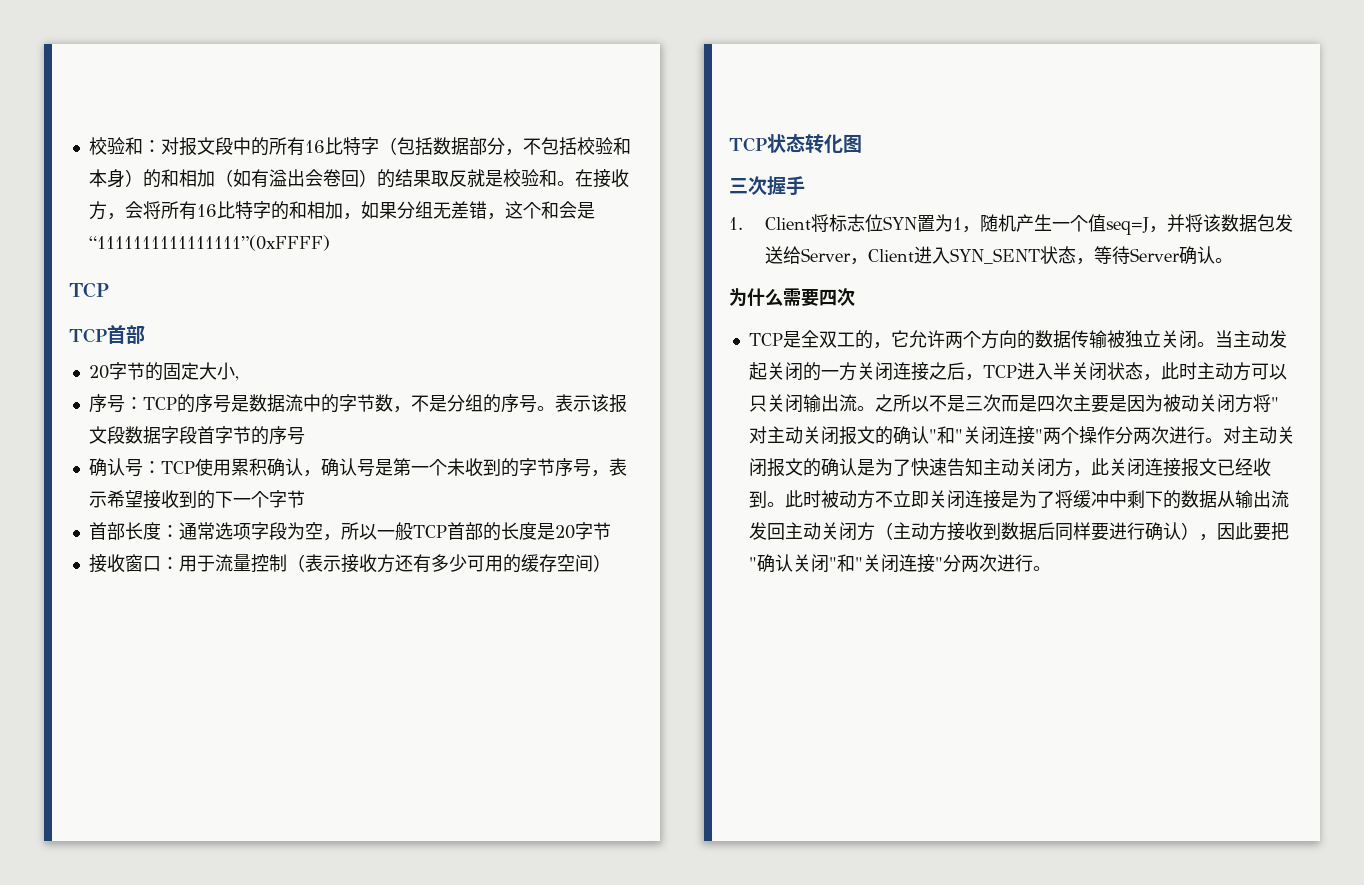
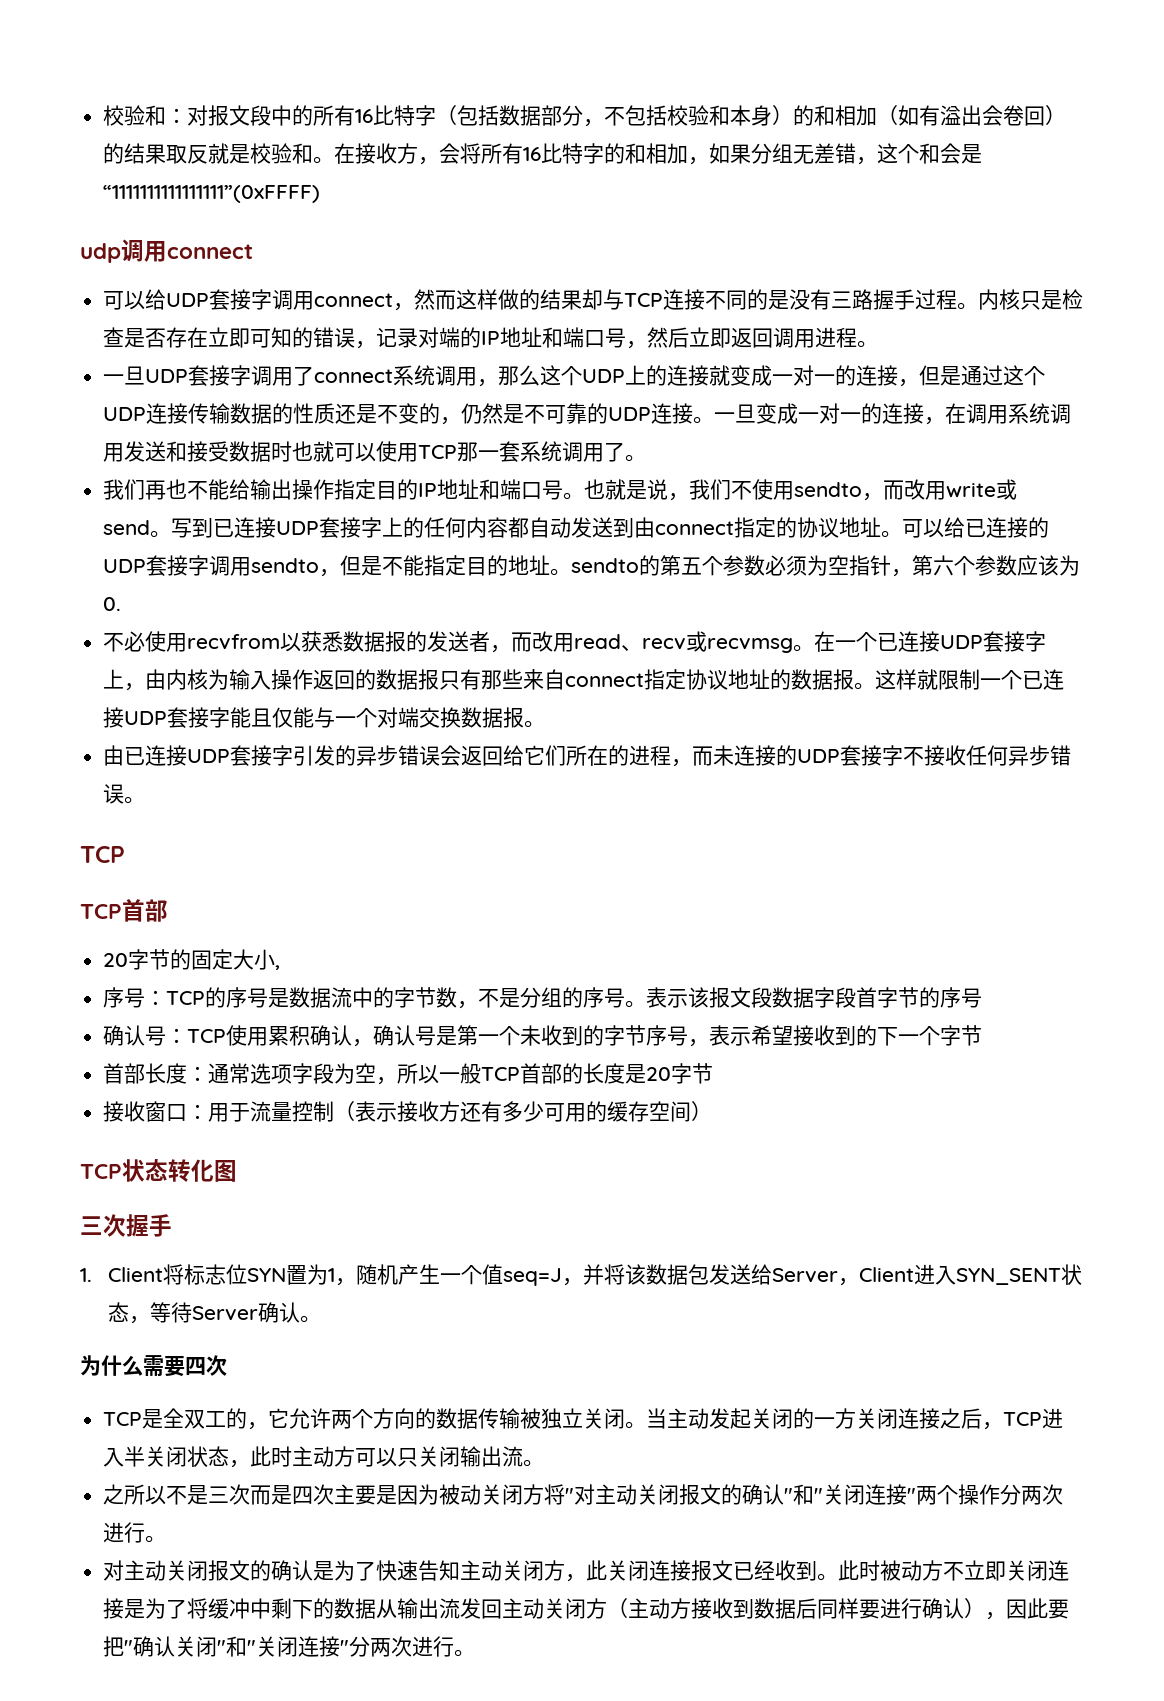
+ udp调用connect
+ 可以给UDP套接字调用connect，然而这样做的结果却与TCP连接不同的是没有三路握手过程。内核只是检查是否存在立即可知的错误，记录对端的IP地址和端口号，然后立即返回调用进程。
+ 一旦UDP套接字调用了connect系统调用，那么这个UDP上的连接就变成一对一的连接，但是通过这个UDP连接传输数据的性质还是不变的，仍然是不可靠的UDP连接。一旦变成一对一的连接，在调用系统调用发送和接受数据时也就可以使用TCP那一套系统调用了。
+ 我们再也不能给输出操作指定目的IP地址和端口号。也就是说，我们不使用sendto，而改用write或send。写到已连接UDP套接字上的任何内容都自动发送到由connect指定的协议地址。可以给已连接的UDP套接字调用sendto，但是不能指定目的地址。sendto的第五个参数必须为空指针，第六个参数应该为0.
+ 不必使用recvfrom以获悉数据报的发送者，而改用read、recv或recvmsg。在一个已连接UDP套接字上，由内核为输入操作返回的数据报只有那些来自connect指定协议地址的数据报。这样就限制一个已连接UDP套接字能且仅能与一个对端交换数据报。
+ 由已连接UDP套接字引发的异步错误会返回给它们所在的进程，而未连接的UDP套接字不接收任何异步错误。
- 当主动发起关闭的一方关闭连接之后，TCP进入半关闭状态，此时主动方可以只关闭输出流。之所以不是三次而是四次主要是因为被动关闭方将"对主动关闭报文的确认"和"关闭连接"两个操作分两次进行。对主动关闭报文的确认是为了快速告知主动关闭方，此关闭连接报文已经收到。
+ 当主动发起关闭的一方关闭连接之后，TCP进入半关闭状态，此时主动方可以只关闭输出流。
+ 之所以不是三次而是四次主要是因为被动关闭方将"对主动关闭报文的确认"和"关闭连接"两个操作分两次进行。
+ 对主动关闭报文的确认是为了快速告知主动关闭方，此关闭连接报文已经收到。

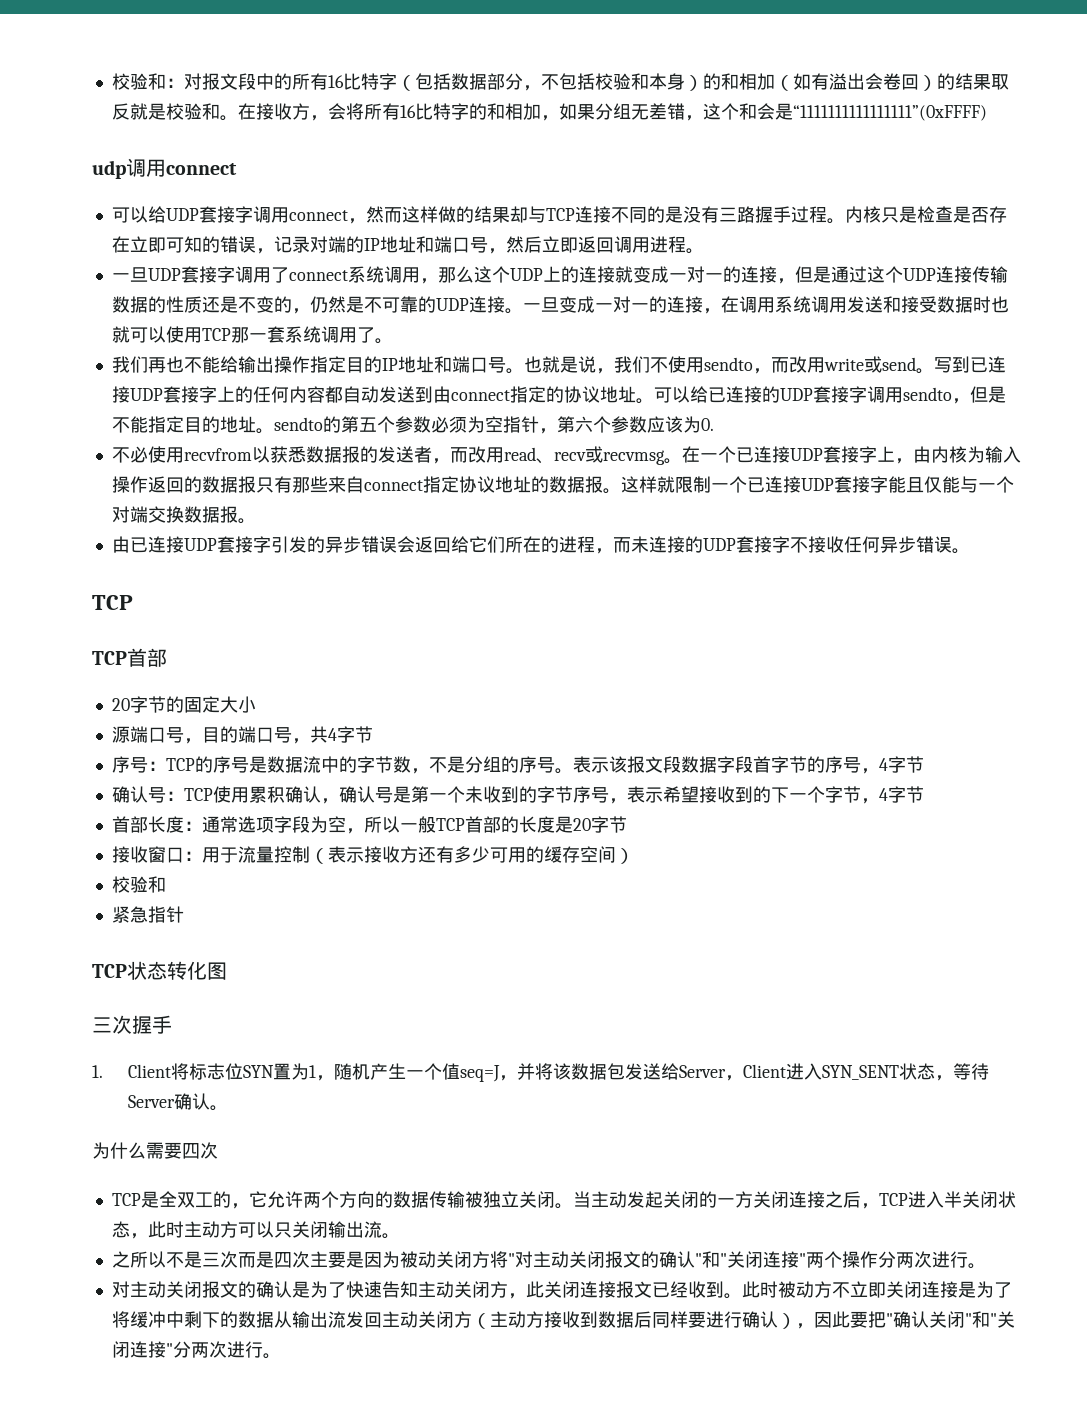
- 20字节的固定大小,
+ 20字节的固定大小
+ 源端口号，目的端口号，共4字节
- 表示该报文段数据字段首字节的序号
+ 表示该报文段数据字段首字节的序号，4字节
- 确认号：TCP使用累积确认，确认号是第一个未收到的字节序号，表示希望接收到的下一个字节
+ 确认号：TCP使用累积确认，确认号是第一个未收到的字节序号，表示希望接收到的下一个字节，4字节
  接收窗口：用于流量控制（表示接收方还有多少可用的缓存空间）
+ 校验和
+ 紧急指针

